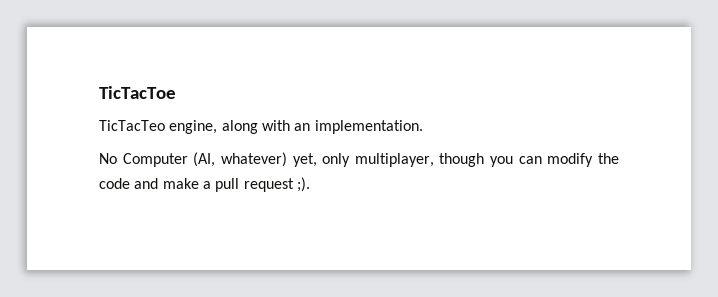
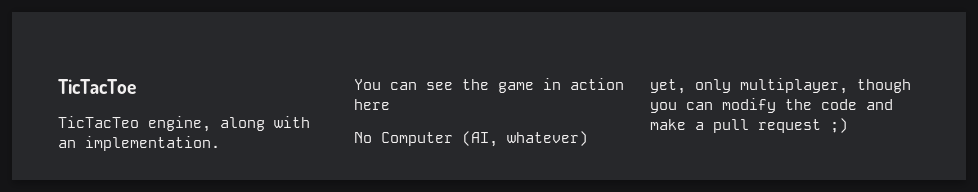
+ You can see the game in action here
- No Computer (AI, whatever) yet, only multiplayer, though you can modify the code and make a pull request ;).
+ No Computer (AI, whatever) yet, only multiplayer, though you can modify the code and make a pull request ;)

